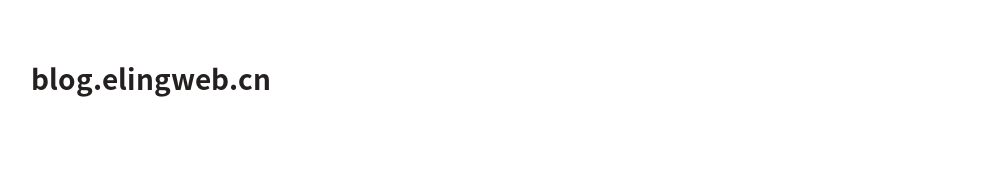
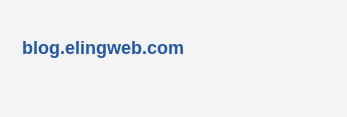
- blog.elingweb.cn
+ blog.elingweb.com

